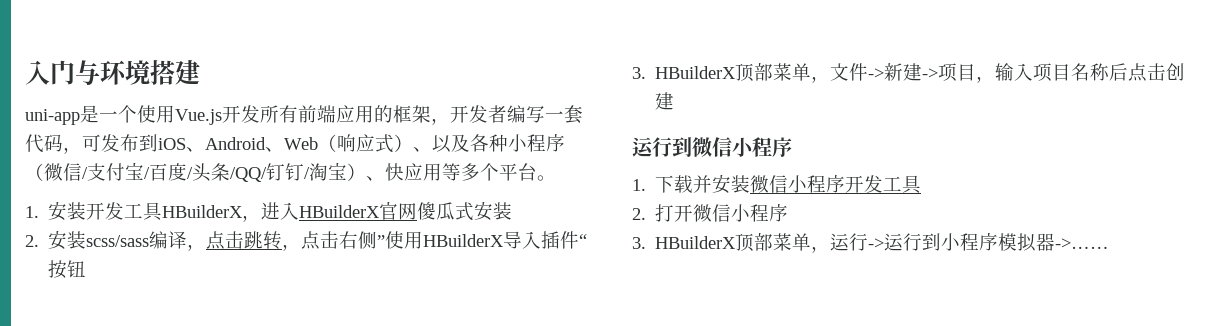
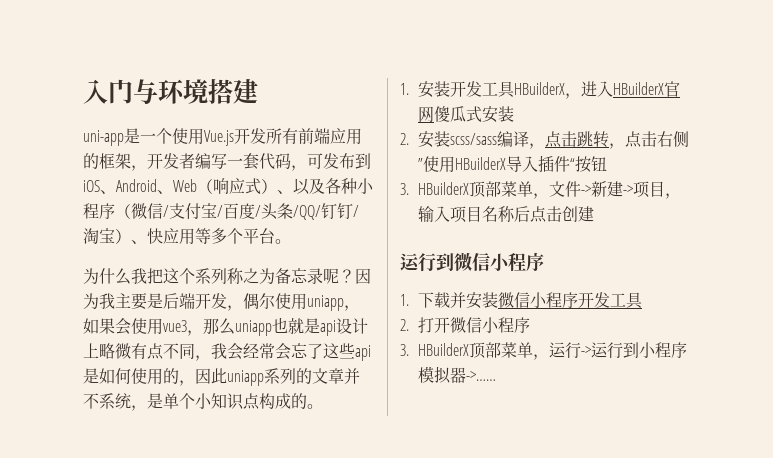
+ 为什么我把这个系列称之为备忘录呢？因为我主要是后端开发，偶尔使用uniapp，如果会使用vue3，那么uniapp也就是api设计上略微有点不同，我会经常会忘了这些api是如何使用的，因此uniapp系列的文章并不系统，是单个小知识点构成的。

